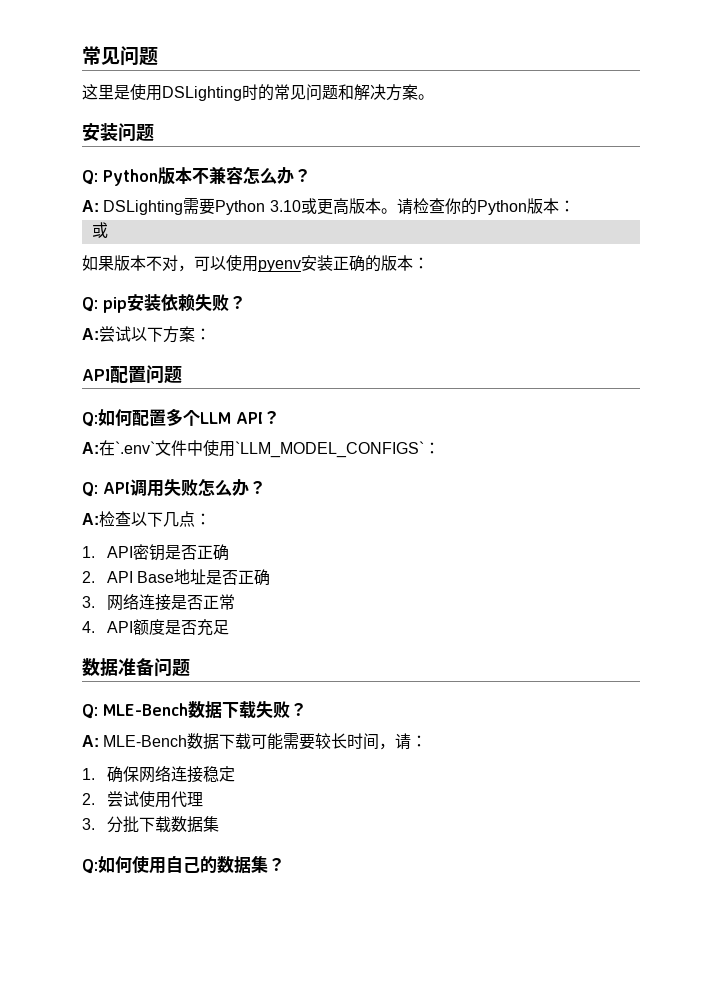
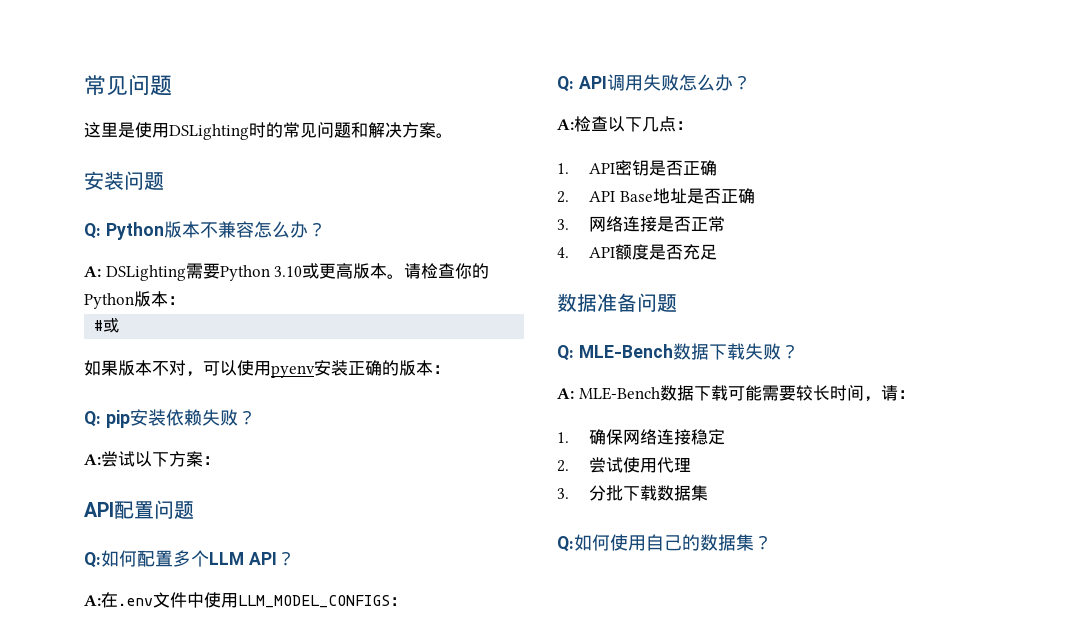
  请检查你的Python版本：
- 或
+ #或
- A:在`.env`文件中使用`LLM_MODEL_CONFIGS`：
+ A:在.env文件中使用LLM_MODEL_CONFIGS：

